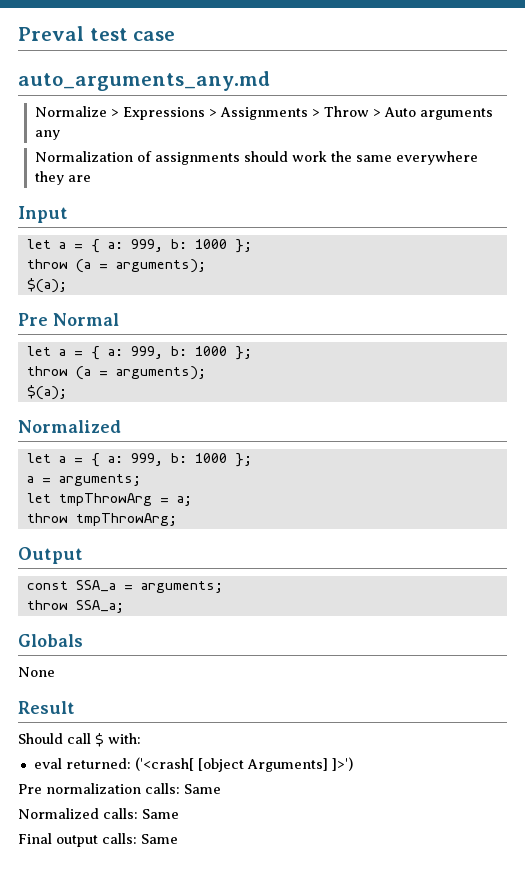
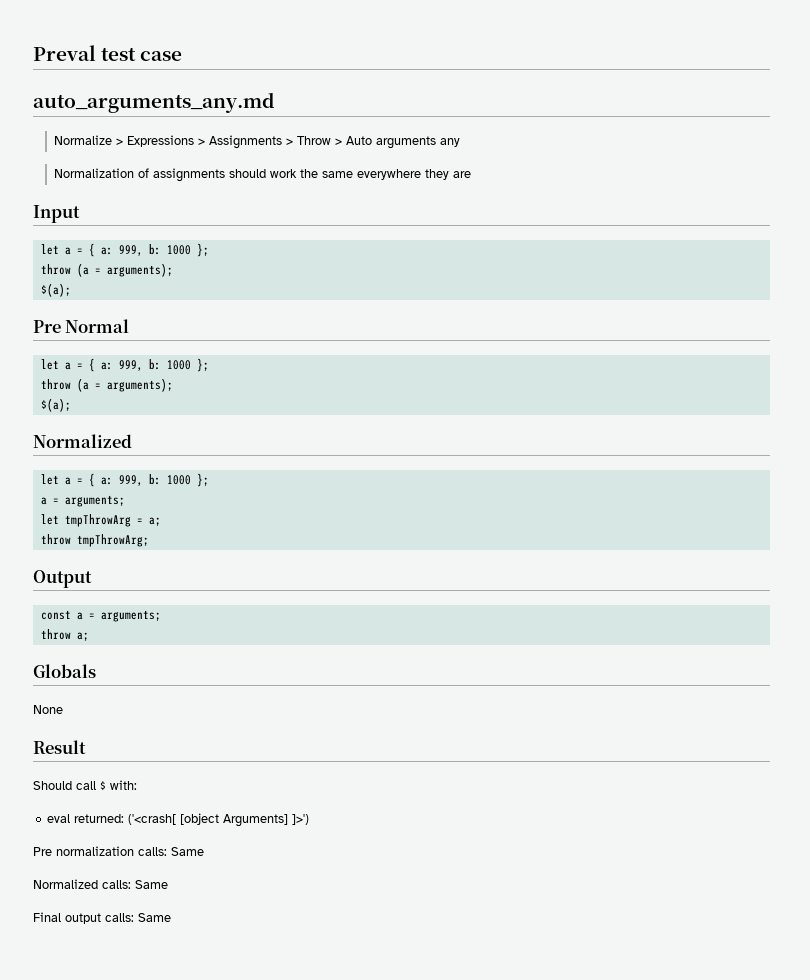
- const SSA_a = arguments;
+ const a = arguments;
- throw SSA_a;
+ throw a;

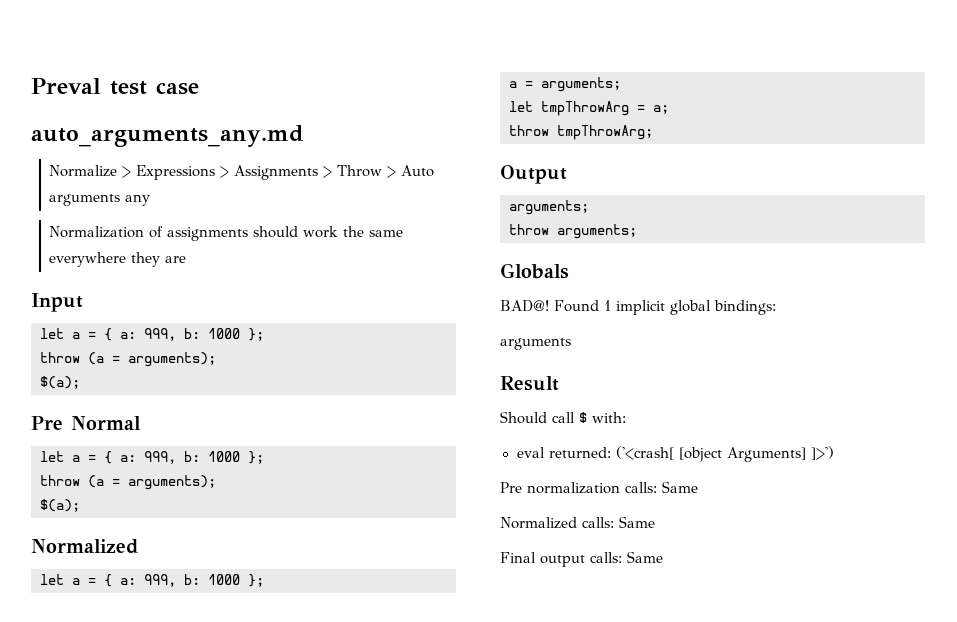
  Output
- const a = arguments;
+ arguments;
- throw a;
+ throw arguments;
- None
+ BAD@! Found 1 implicit global bindings:
+ arguments

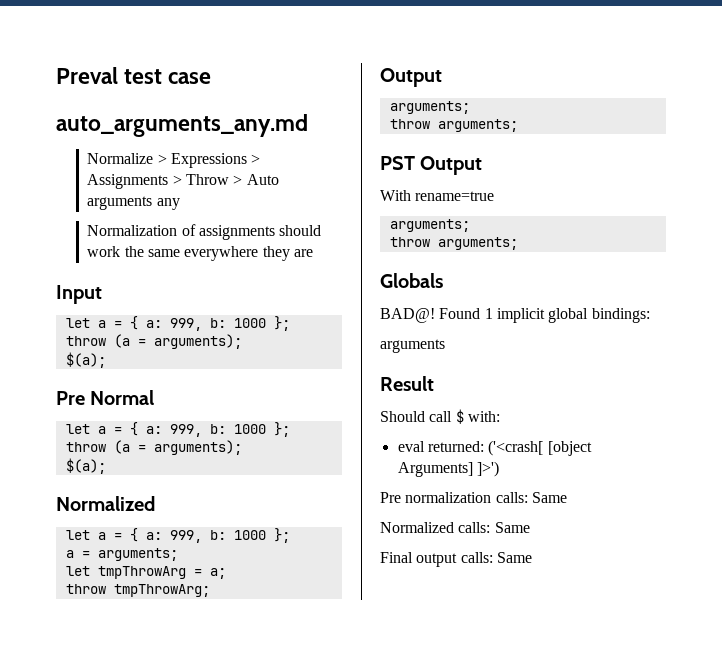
+ PST Output
+ With rename=true
+ arguments;
+ throw arguments;

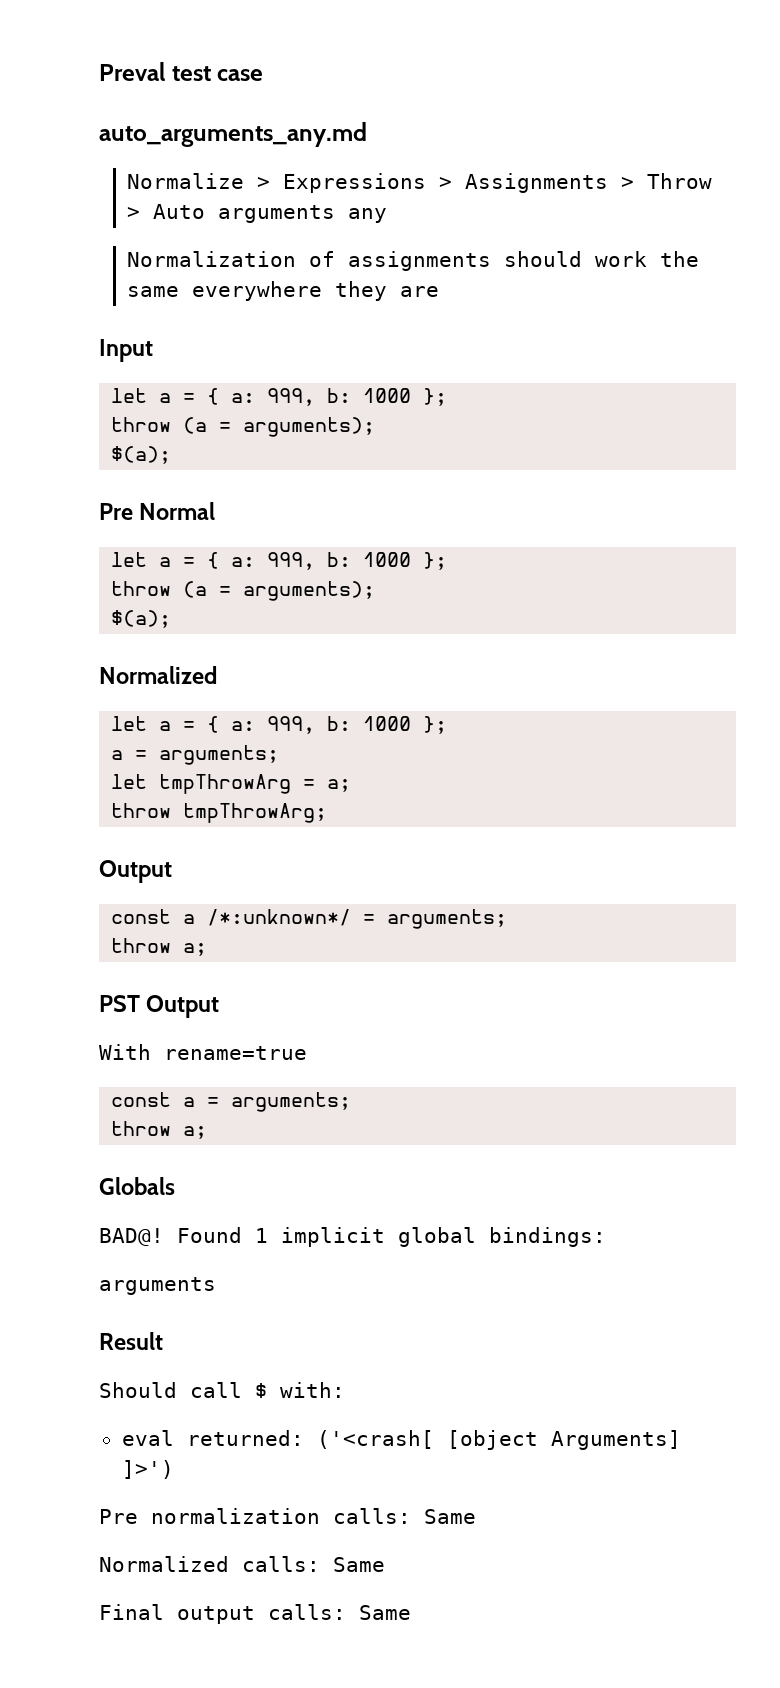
  throw tmpThrowArg;
  Output
- arguments;
- throw arguments;
+ const a /*:unknown*/ = arguments;
+ throw a;
  With rename=true
- arguments;
- throw arguments;
+ const a = arguments;
+ throw a;

